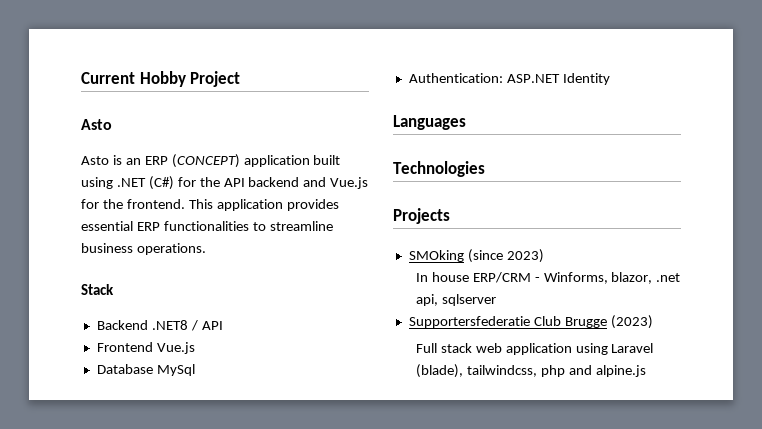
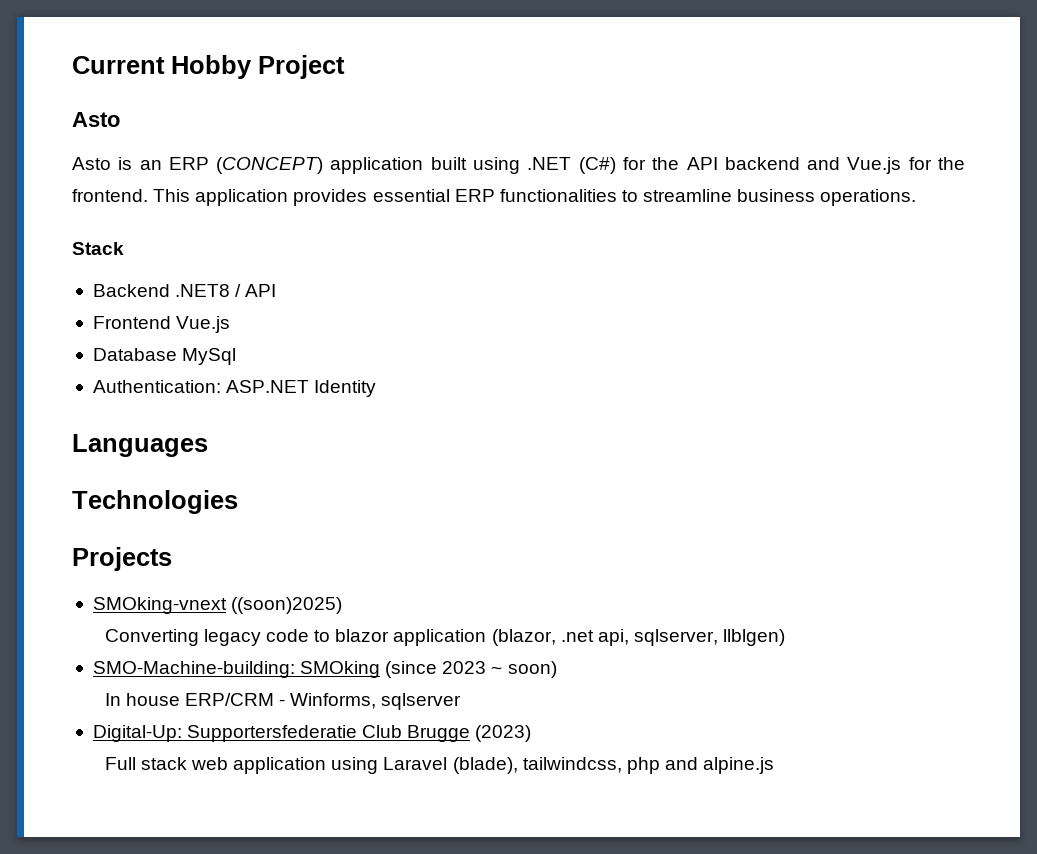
- SMOking (since 2023)
+ SMOking-vnext ((soon)2025)
+ Converting legacy code to blazor application (blazor, .net api, sqlserver, llblgen)
+ SMO-Machine-building: SMOking (since 2023 ~ soon)
- In house ERP/CRM - Winforms, blazor, .net api, sqlserver
+ In house ERP/CRM - Winforms, sqlserver
- Supportersfederatie Club Brugge (2023)
+ Digital-Up: Supportersfederatie Club Brugge (2023)

